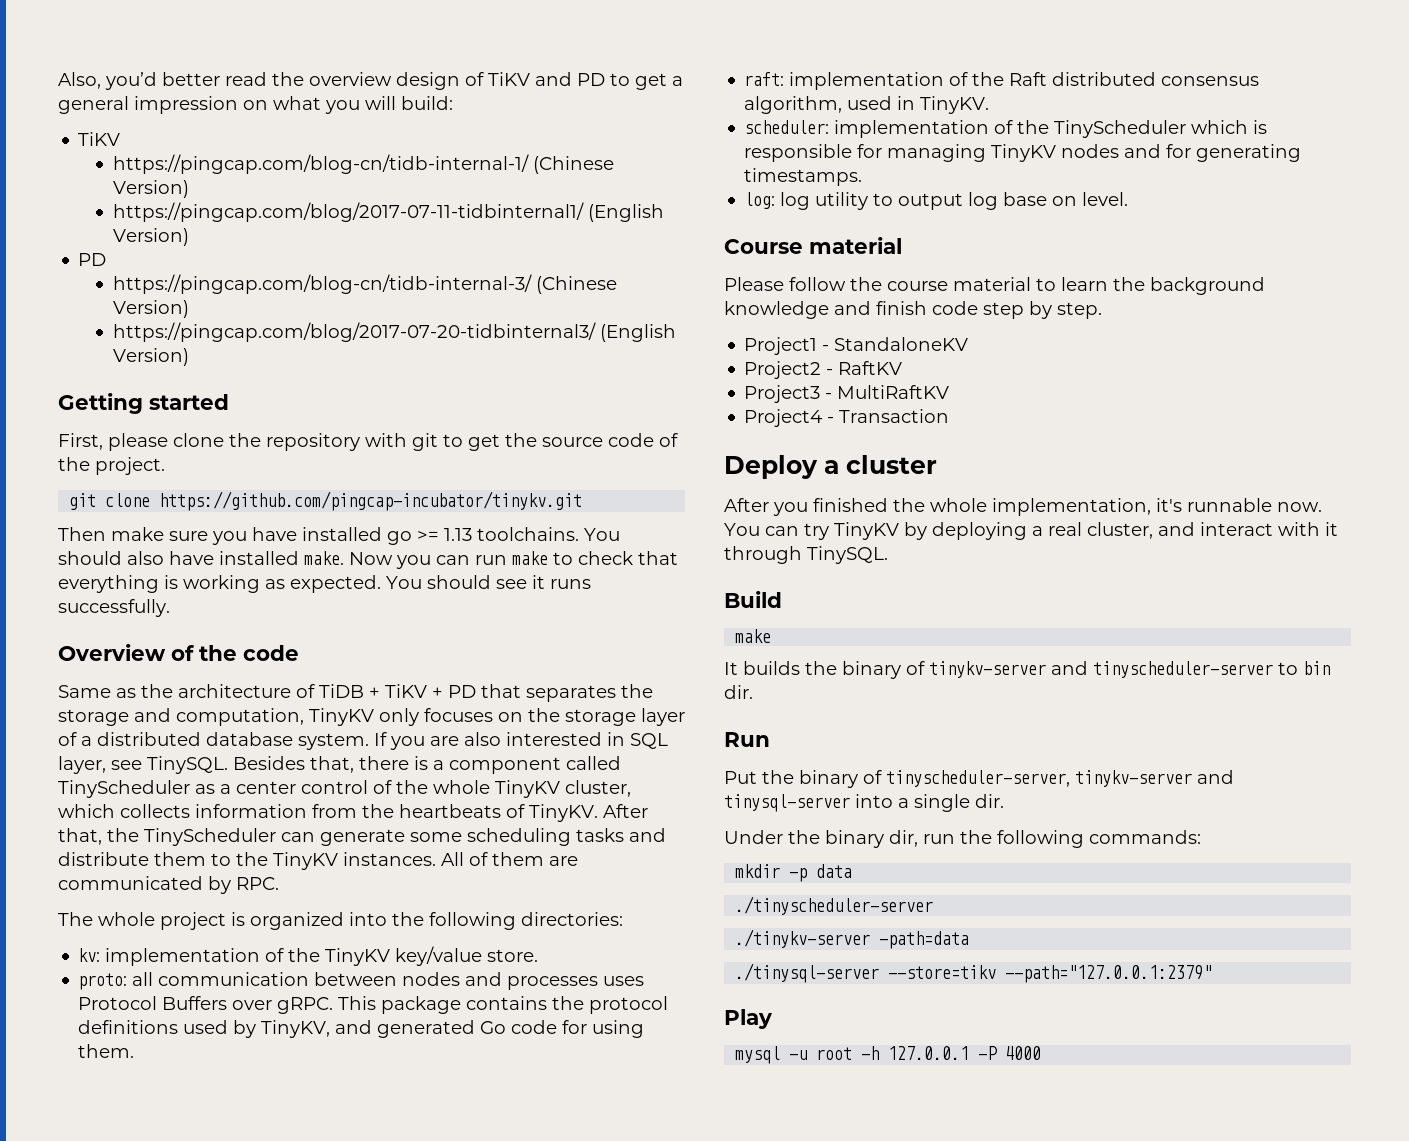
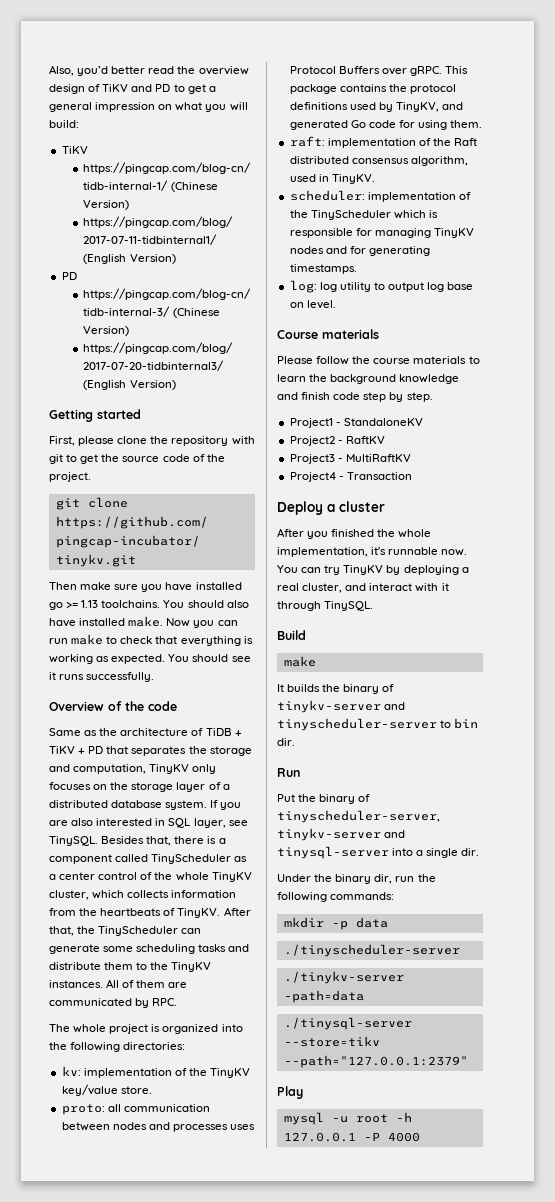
- Course material
+ Course materials
- Please follow the course material to learn the background knowledge and finish code step by step.
+ Please follow the course materials to learn the background knowledge and finish code step by step.

